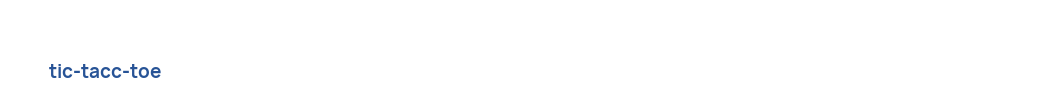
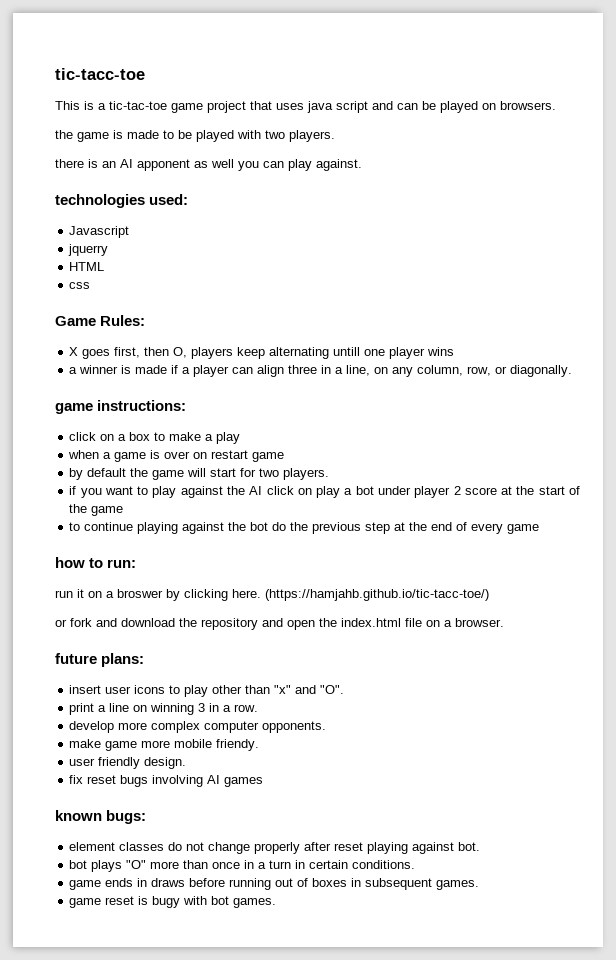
+ This is a tic-tac-toe game project that uses java script and can be played on browsers.
+ the game is made to be played with two players.
+ there is an AI apponent as well you can play against.
+ technologies used:
+ Javascript
+ jquerry
+ HTML
+ css
+ Game Rules:
+ X goes first, then O, players keep alternating untill one player wins
+ a winner is made if a player can align three in a line, on any column, row, or diagonally.
+ game instructions:
+ click on a box to make a play
+ when a game is over on restart game
+ by default the game will start for two players.
+ if you want to play against the AI click on play a bot under player 2 score at the start of the game
+ to continue playing against the bot do the previous step at the end of every game
+ how to run:
+ run it on a broswer by clicking here. (https://hamjahb.github.io/tic-tacc-toe/)
+ or fork and download the repository and open the index.html file on a browser.
+ future plans:
+ insert user icons to play other than "x" and "O".
+ print a line on winning 3 in a row.
+ develop more complex computer opponents.
+ make game more mobile friendy.
+ user friendly design.
+ fix reset bugs involving AI games
+ known bugs:
+ element classes do not change properly after reset playing against bot.
+ bot plays "O" more than once in a turn in certain conditions.
+ game ends in draws before running out of boxes in subsequent games.
+ game reset is bugy with bot games.

